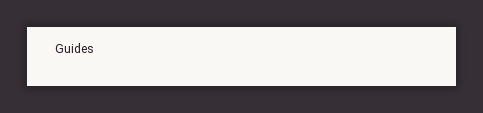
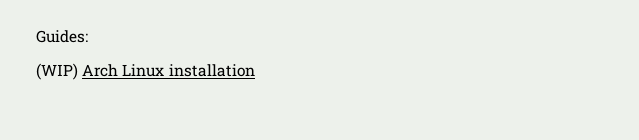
- Guides
+ Guides:
+ (WIP) Arch Linux installation

